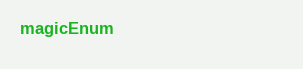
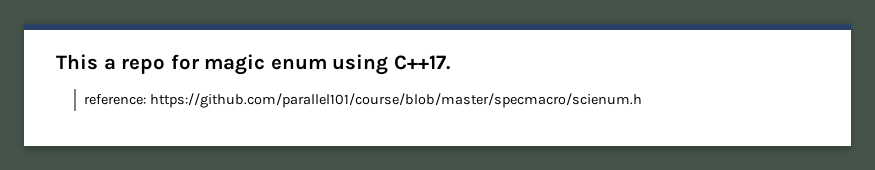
- magicEnum
+ This a repo for magic enum using C++17.
+ reference: https://github.com/parallel101/course/blob/master/specmacro/scienum.h

